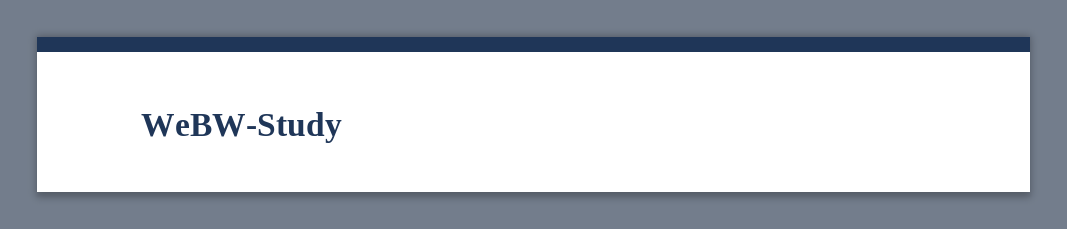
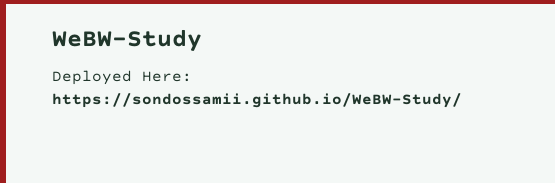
+ Deployed Here: https://sondossamii.github.io/WeBW-Study/

